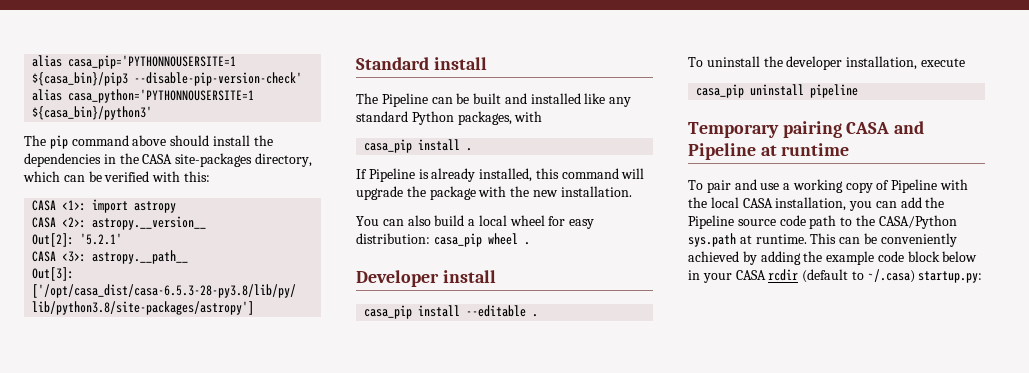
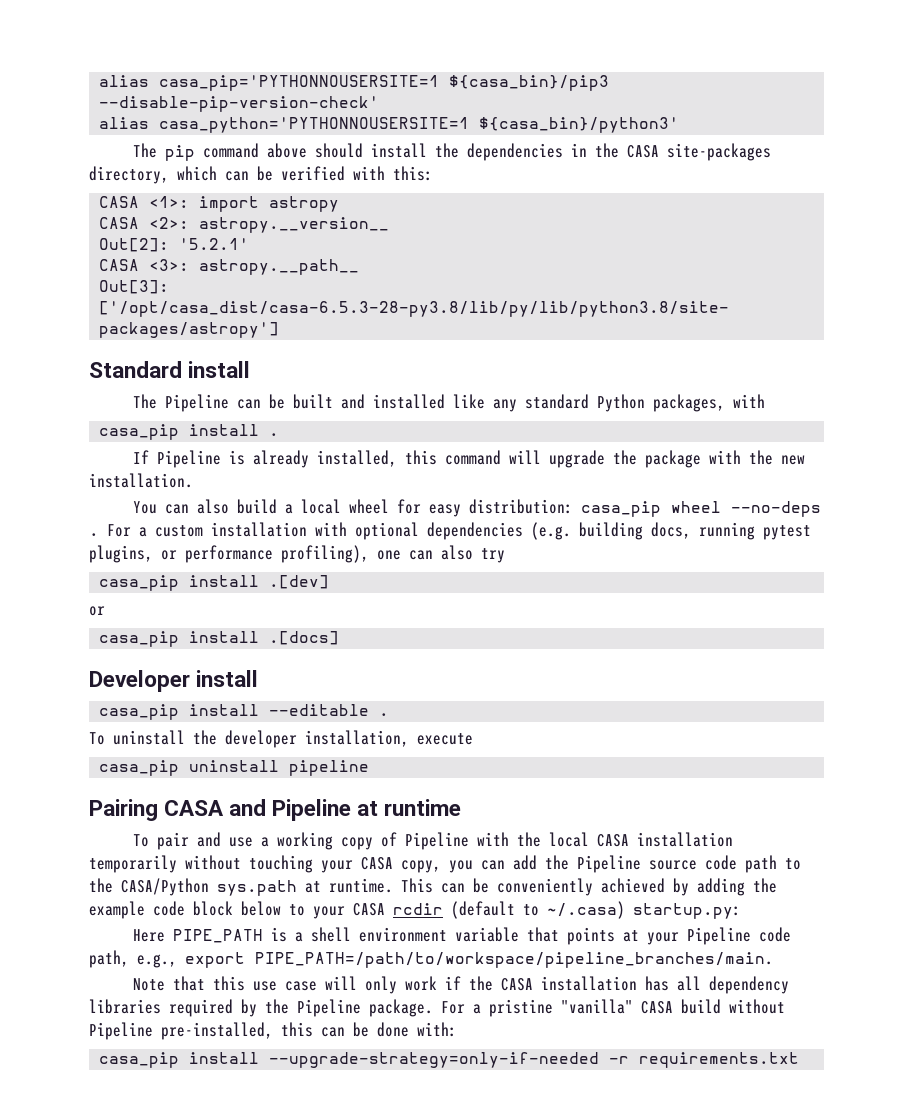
- You can also build a local wheel for easy distribution: casa_pip wheel .
+ You can also build a local wheel for easy distribution: casa_pip wheel --no-deps . For a custom installation with optional dependencies (e.g. building docs, running pytest plugins, or performance profiling), one can also try
+ casa_pip install .[dev]
+ or
+ casa_pip install .[docs]
- Temporary pairing CASA and Pipeline at runtime
+ Pairing CASA and Pipeline at runtime
- To pair and use a working copy of Pipeline with the local CASA installation, you can add the Pipeline source code path to the CASA/Python sys.path at runtime.
+ To pair and use a working copy of Pipeline with the local CASA installation temporarily without touching your CASA copy, you can add the Pipeline source code path to the CASA/Python sys.path at runtime.
- This can be conveniently achieved by adding the example code block below in your CASA rcdir (default to ~/.casa) startup.py:
+ This can be conveniently achieved by adding the example code block below to your CASA rcdir (default to ~/.casa) startup.py:
+ Here PIPE_PATH is a shell environment variable that points at your Pipeline code path, e.g., export PIPE_PATH=/path/to/workspace/pipeline_branches/main.
+ Note that this use case will only work if the CASA installation has all dependency libraries required by the Pipeline package. For a pristine "vanilla" CASA build without Pipeline pre-installed, this can be done with:
+ casa_pip install --upgrade-strategy=only-if-needed -r requirements.txt

